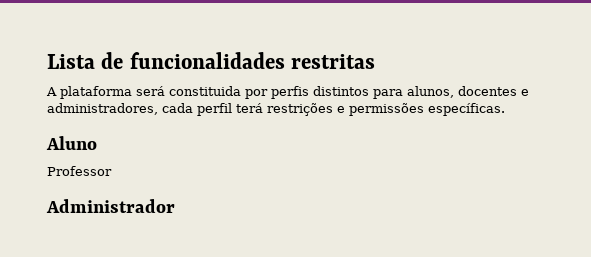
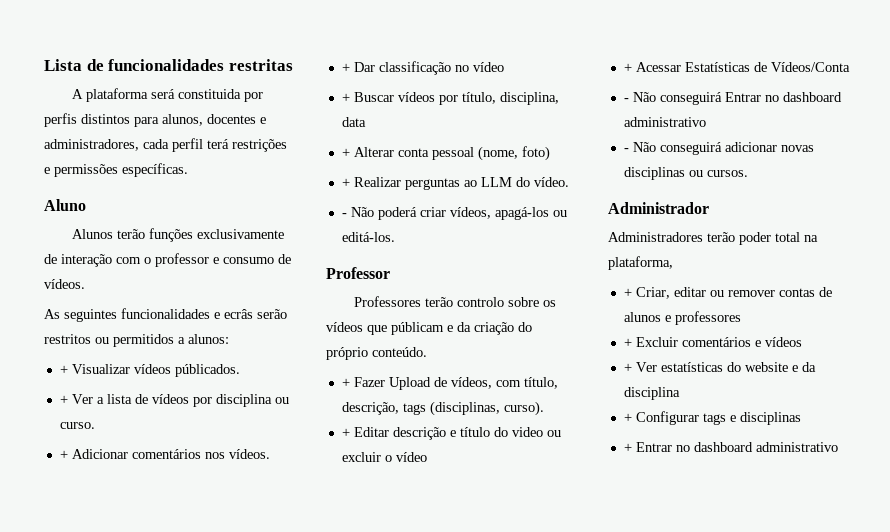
+ Alunos terão funções exclusivamente de interação com o professor e consumo de vídeos.
+ As seguintes funcionalidades e ecrâs serão restritos ou permitidos a alunos:
+ + Visualizar vídeos públicados.
+ + Ver a lista de vídeos por disciplina ou curso.
+ + Adicionar comentários nos vídeos.
+ + Dar classificação no vídeo
+ + Buscar vídeos por título, disciplina, data
+ + Alterar conta pessoal (nome, foto)
+ + Realizar perguntas ao LLM do vídeo.
+ - Não poderá criar vídeos, apagá-los ou editá-los.
  Professor
+ Professores terão controlo sobre os vídeos que públicam e da criação do próprio conteúdo.
+ + Fazer Upload de vídeos, com título, descrição, tags (disciplinas, curso).
+ + Editar descrição e título do video ou excluir o vídeo
+ + Acessar Estatísticas de Vídeos/Conta
+ - Não conseguirá Entrar no dashboard administrativo
+ - Não conseguirá adicionar novas disciplinas ou cursos.
  Administrador
+ Administradores terão poder total na plataforma,
+ + Criar, editar ou remover contas de alunos e professores
+ + Excluir comentários e vídeos
+ + Ver estatísticas do website e da disciplina
+ + Configurar tags e disciplinas
+ + Entrar no dashboard administrativo

